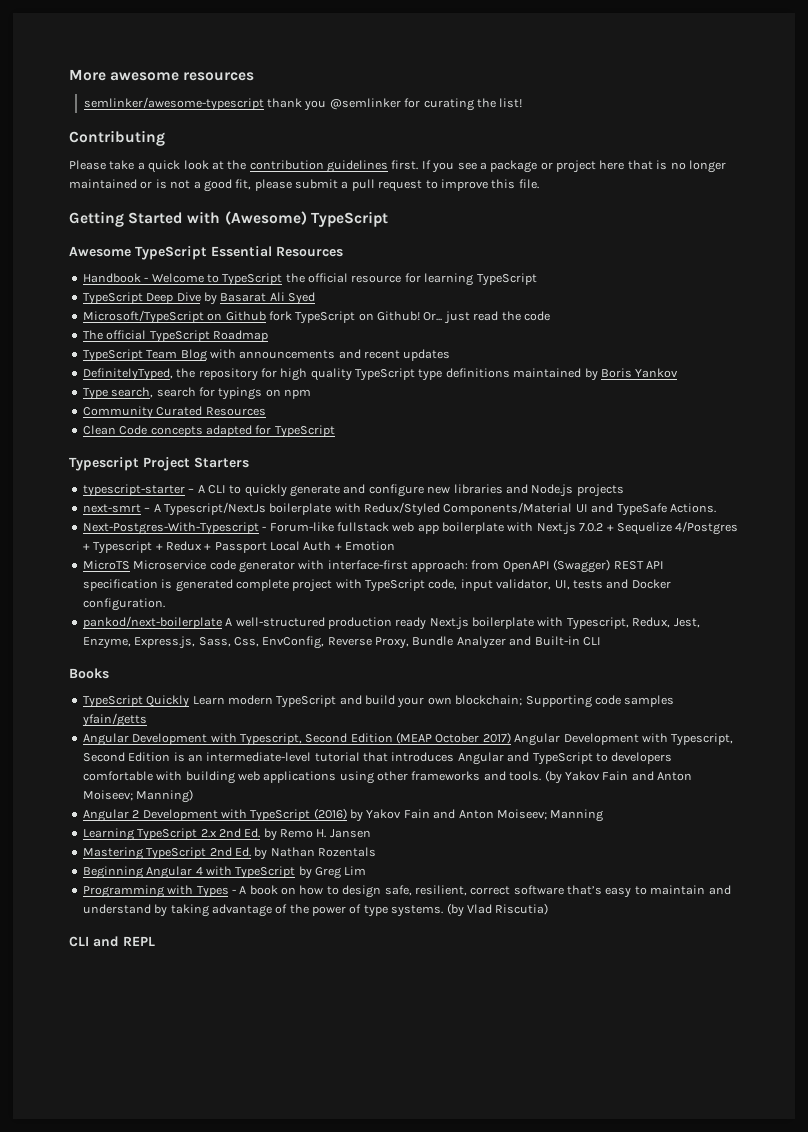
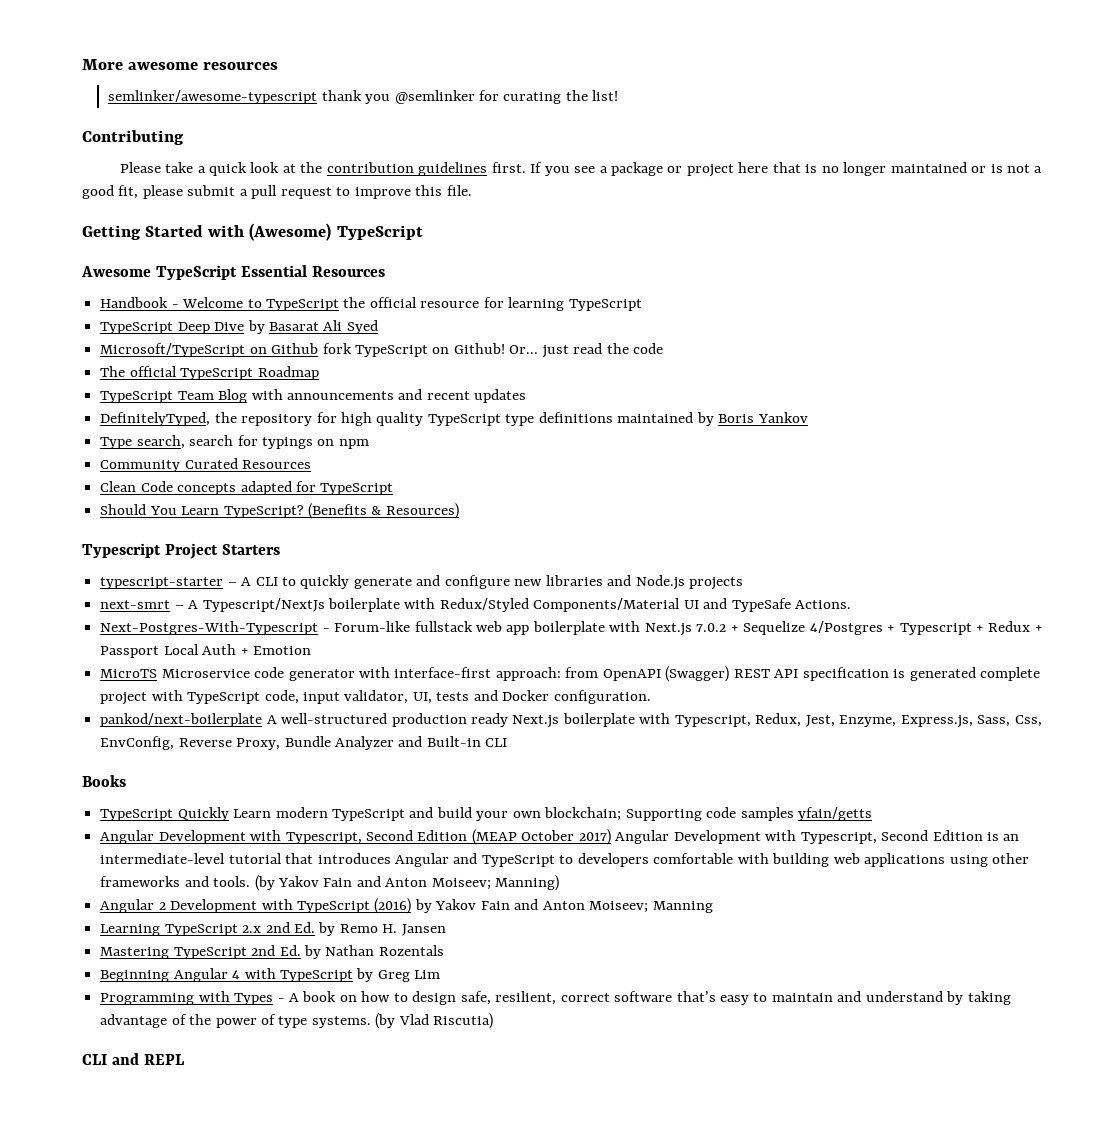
+ Should You Learn TypeScript? (Benefits & Resources)

